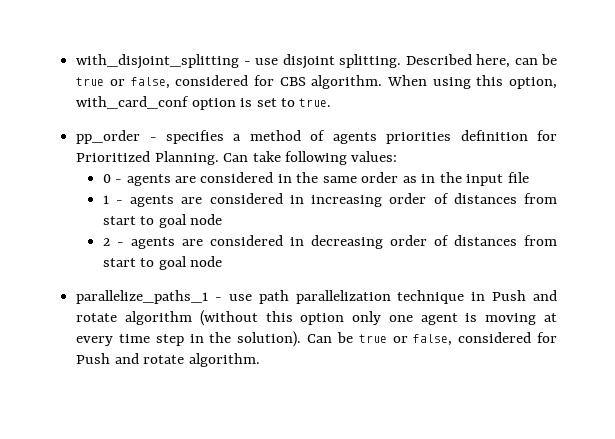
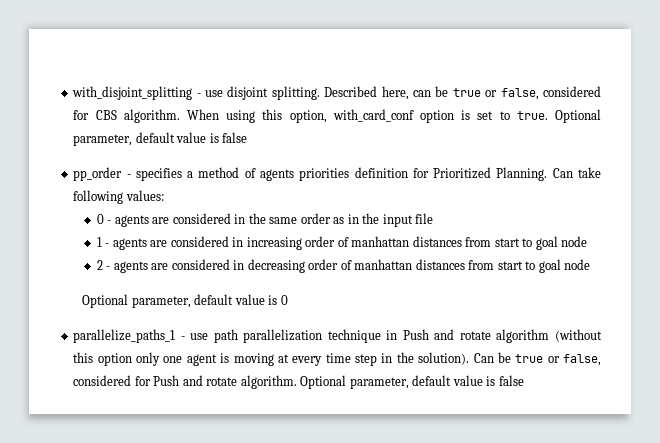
- When using this option, with_card_conf option is set to true.
+ When using this option, with_card_conf option is set to true. Optional parameter, default value is false
- 1 - agents are considered in increasing order of distances from start to goal node
+ 1 - agents are considered in increasing order of manhattan distances from start to goal node
- 2 - agents are considered in decreasing order of distances from start to goal node
+ 2 - agents are considered in decreasing order of manhattan distances from start to goal node
+ Optional parameter, default value is 0
- Can be true or false, considered for Push and rotate algorithm.
+ Can be true or false, considered for Push and rotate algorithm. Optional parameter, default value is false

